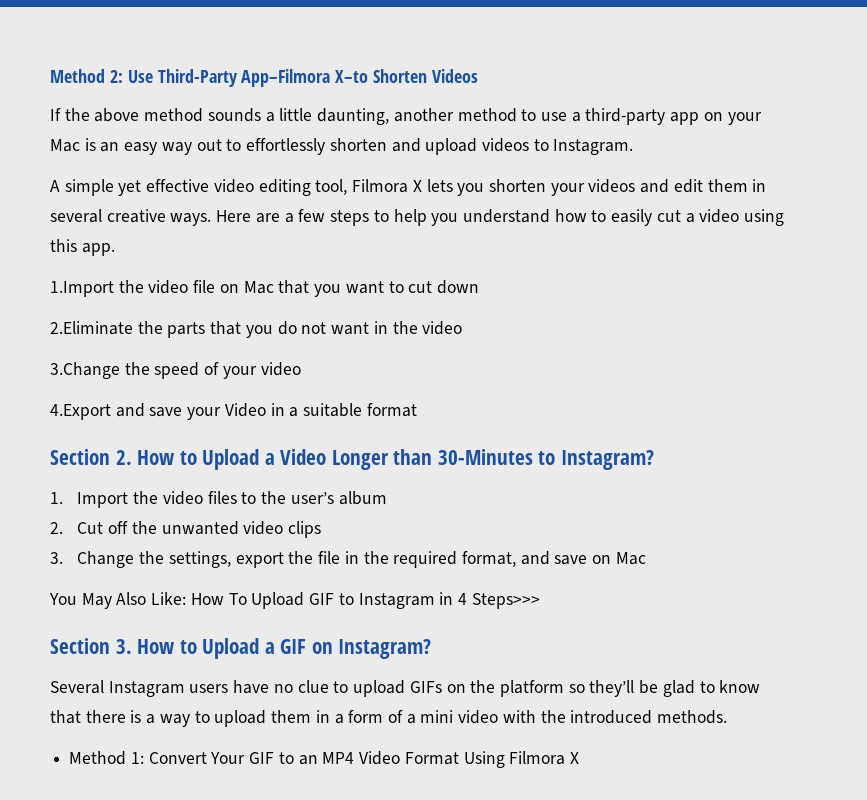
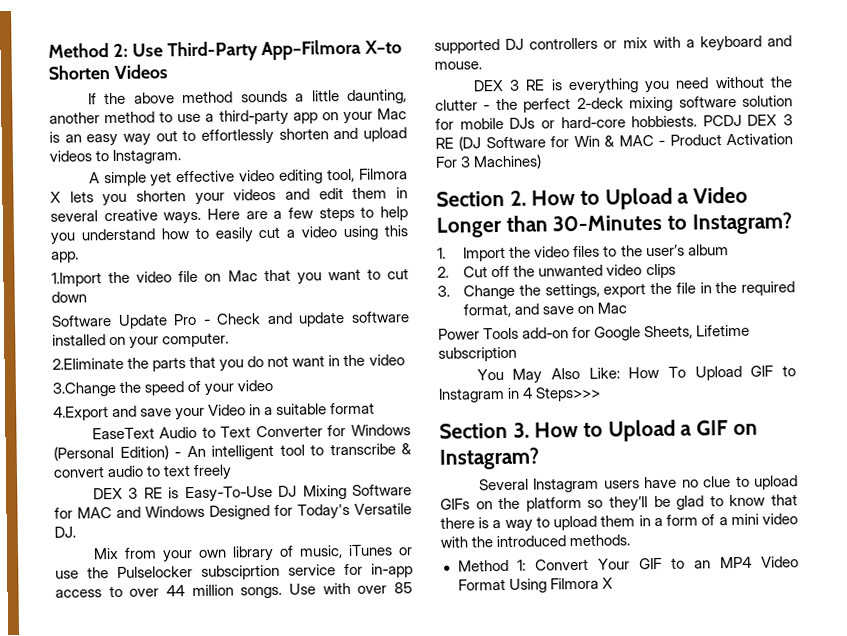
+ Software Update Pro - Check and update software installed on your computer.
+ EaseText Audio to Text Converter for Windows (Personal Edition) - An intelligent tool to transcribe & convert audio to text freely
+ DEX 3 RE is Easy-To-Use DJ Mixing Software for MAC and Windows Designed for Today's Versatile DJ.
+ Mix from your own library of music, iTunes or use the Pulselocker subsciprtion service for in-app access to over 44 million songs. Use with over 85 supported DJ controllers or mix with a keyboard and mouse.
+ DEX 3 RE is everything you need without the clutter - the perfect 2-deck mixing software solution for mobile DJs or hard-core hobbiests. PCDJ DEX 3 RE (DJ Software for Win & MAC - Product Activation For 3 Machines)
+ Power Tools add-on for Google Sheets, Lifetime subscription

